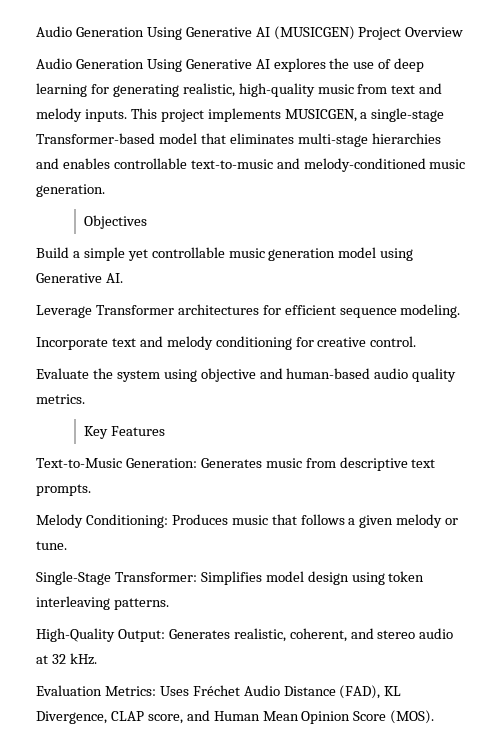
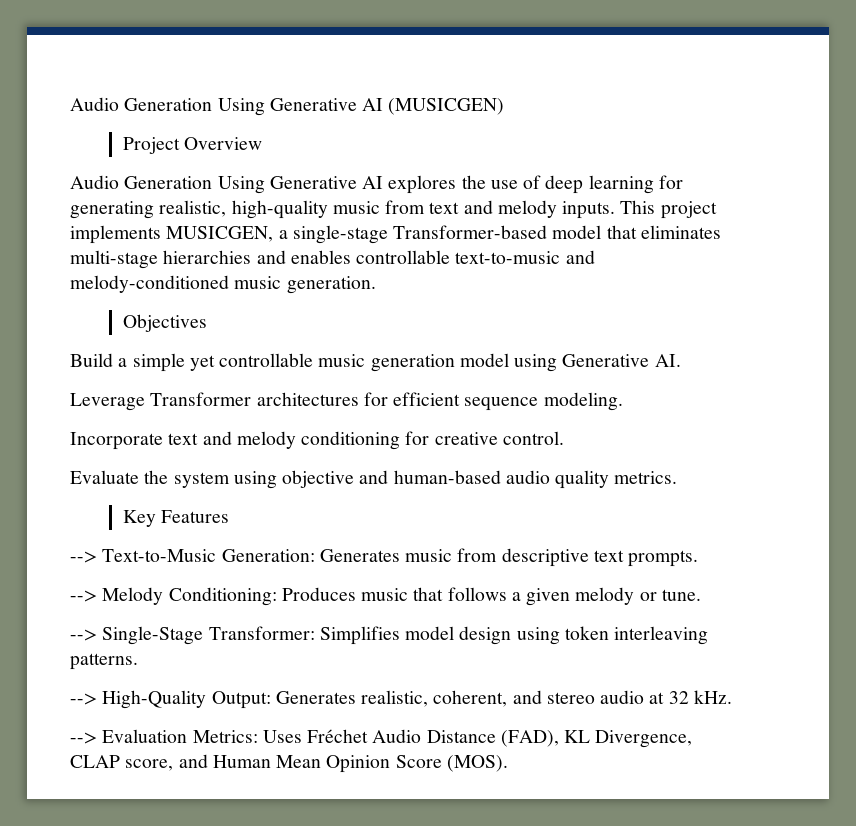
- Audio Generation Using Generative AI (MUSICGEN) Project Overview
+ Audio Generation Using Generative AI (MUSICGEN)
+ Project Overview
- Text-to-Music Generation: Generates music from descriptive text prompts.
+ --> Text-to-Music Generation: Generates music from descriptive text prompts.
- Melody Conditioning: Produces music that follows a given melody or tune.
+ --> Melody Conditioning: Produces music that follows a given melody or tune.
- Single-Stage Transformer: Simplifies model design using token interleaving patterns.
+ --> Single-Stage Transformer: Simplifies model design using token interleaving patterns.
- High-Quality Output: Generates realistic, coherent, and stereo audio at 32 kHz.
+ --> High-Quality Output: Generates realistic, coherent, and stereo audio at 32 kHz.
- Evaluation Metrics: Uses Fréchet Audio Distance (FAD), KL Divergence, CLAP score, and Human Mean Opinion Score (MOS).
+ --> Evaluation Metrics: Uses Fréchet Audio Distance (FAD), KL Divergence, CLAP score, and Human Mean Opinion Score (MOS).

